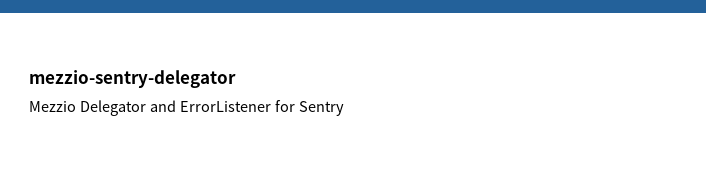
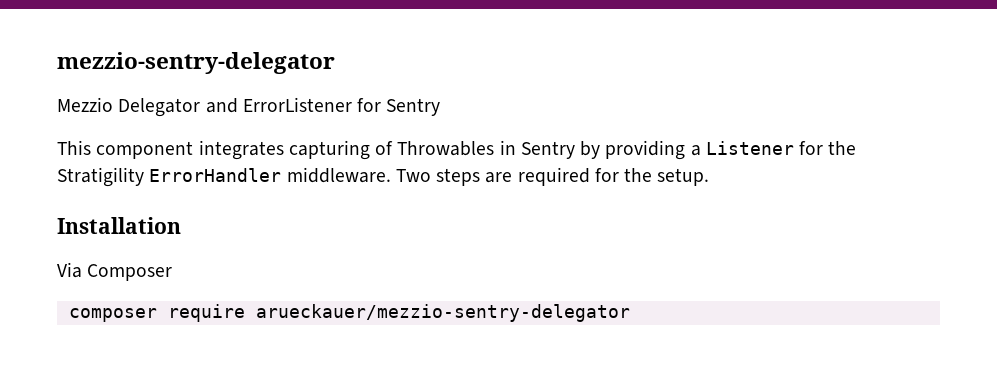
+ This component integrates capturing of Throwables in Sentry by providing a Listener for the Stratigility ErrorHandler middleware. Two steps are required for the setup.
+ Installation
+ Via Composer
+ composer require arueckauer/mezzio-sentry-delegator

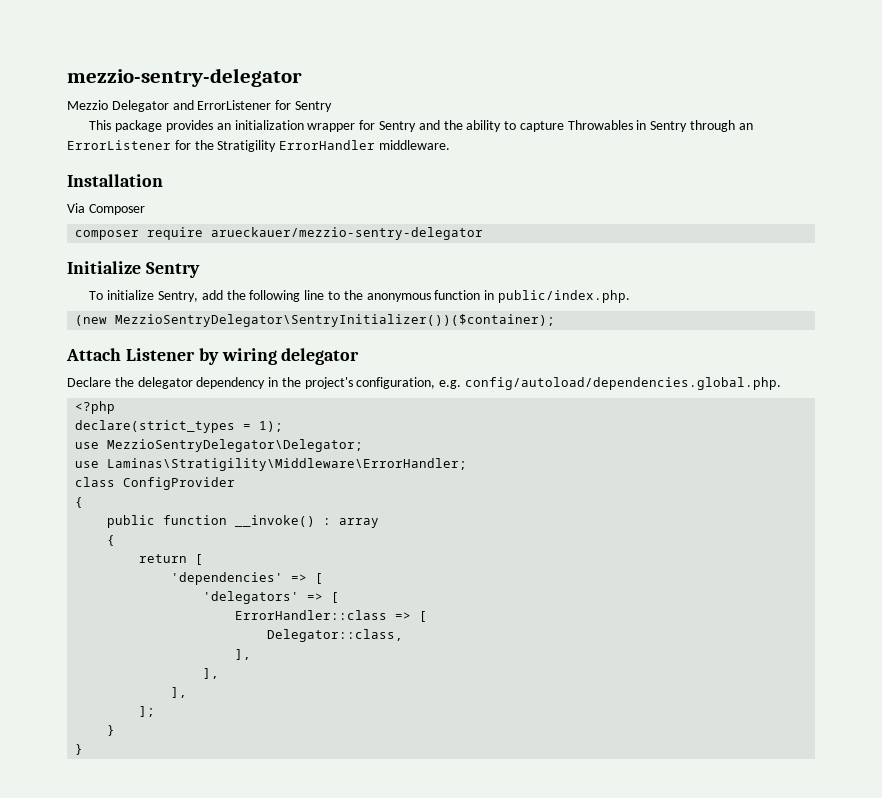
- This component integrates capturing of Throwables in Sentry by providing a Listener for the Stratigility ErrorHandler middleware. Two steps are required for the setup.
+ This package provides an initialization wrapper for Sentry and the ability to capture Throwables in Sentry through an ErrorListener for the Stratigility ErrorHandler middleware.
+ Initialize Sentry
+ To initialize Sentry, add the following line to the anonymous function in public/index.php.
+ (new MezzioSentryDelegator\SentryInitializer())($container);
+ Attach Listener by wiring delegator
+ Declare the delegator dependency in the project's configuration, e.g. config/autoload/dependencies.global.php.
+ <?php
+ declare(strict_types = 1);
+ use MezzioSentryDelegator\Delegator;
+ use Laminas\Stratigility\Middleware\ErrorHandler;
+ class ConfigProvider
+ {
+ public function __invoke() : array
+ {
+ return [
+ 'dependencies' => [
+ 'delegators' => [
+ ErrorHandler::class => [
+ Delegator::class,
+ ],
+ ],
+ ],
+ ];
+ }
+ }

